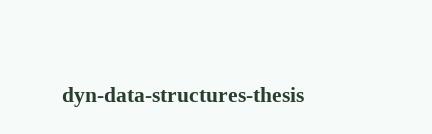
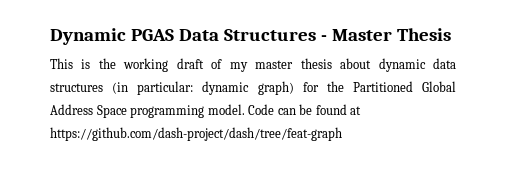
- dyn-data-structures-thesis
+ Dynamic PGAS Data Structures - Master Thesis
+ This is the working draft of my master thesis about dynamic data structures (in particular: dynamic graph) for the Partitioned Global Address Space programming model. Code can be found at https://github.com/dash-project/dash/tree/feat-graph

